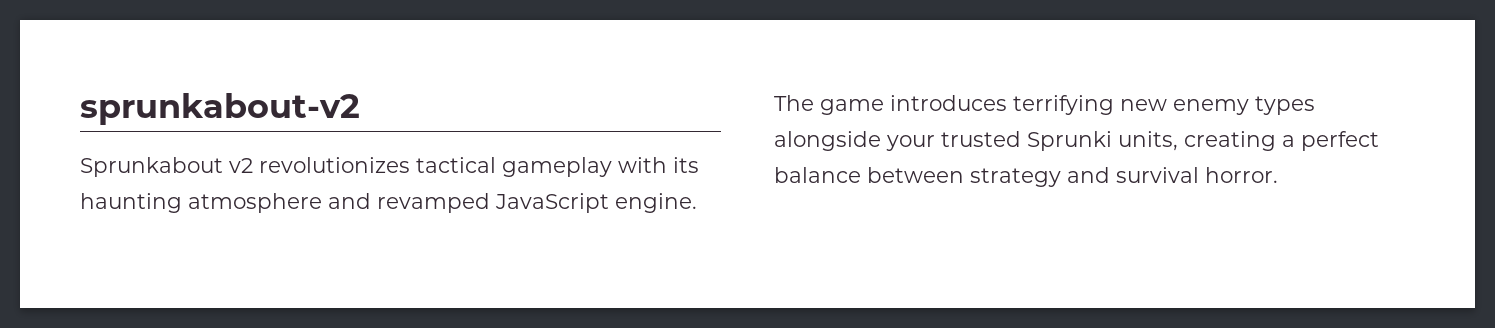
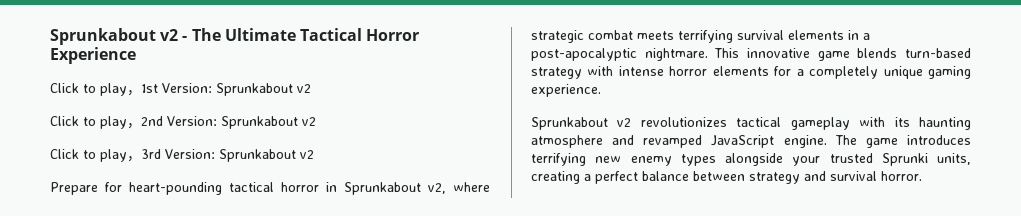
- sprunkabout-v2
+ Sprunkabout v2 - The Ultimate Tactical Horror Experience
+ Click to play，1st Version: Sprunkabout v2
+ Click to play，2nd Version: Sprunkabout v2
+ Click to play，3rd Version: Sprunkabout v2
+ Prepare for heart-pounding tactical horror in Sprunkabout v2, where strategic combat meets terrifying survival elements in a post-apocalyptic nightmare. This innovative game blends turn-based strategy with intense horror elements for a completely unique gaming experience.

